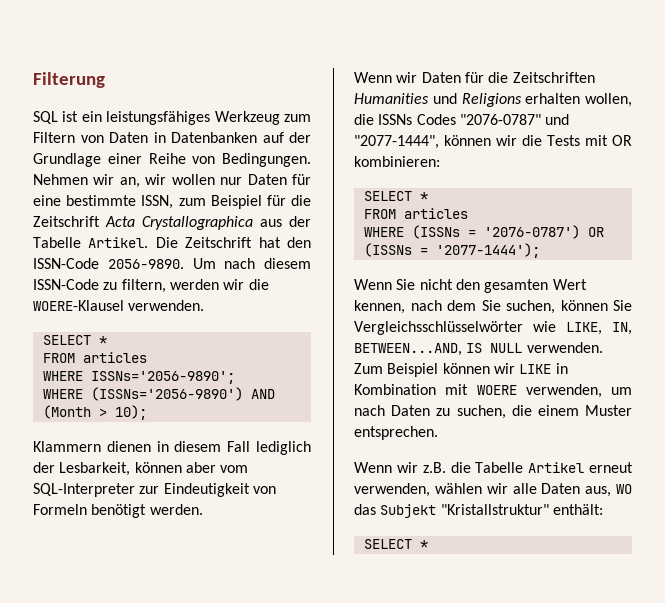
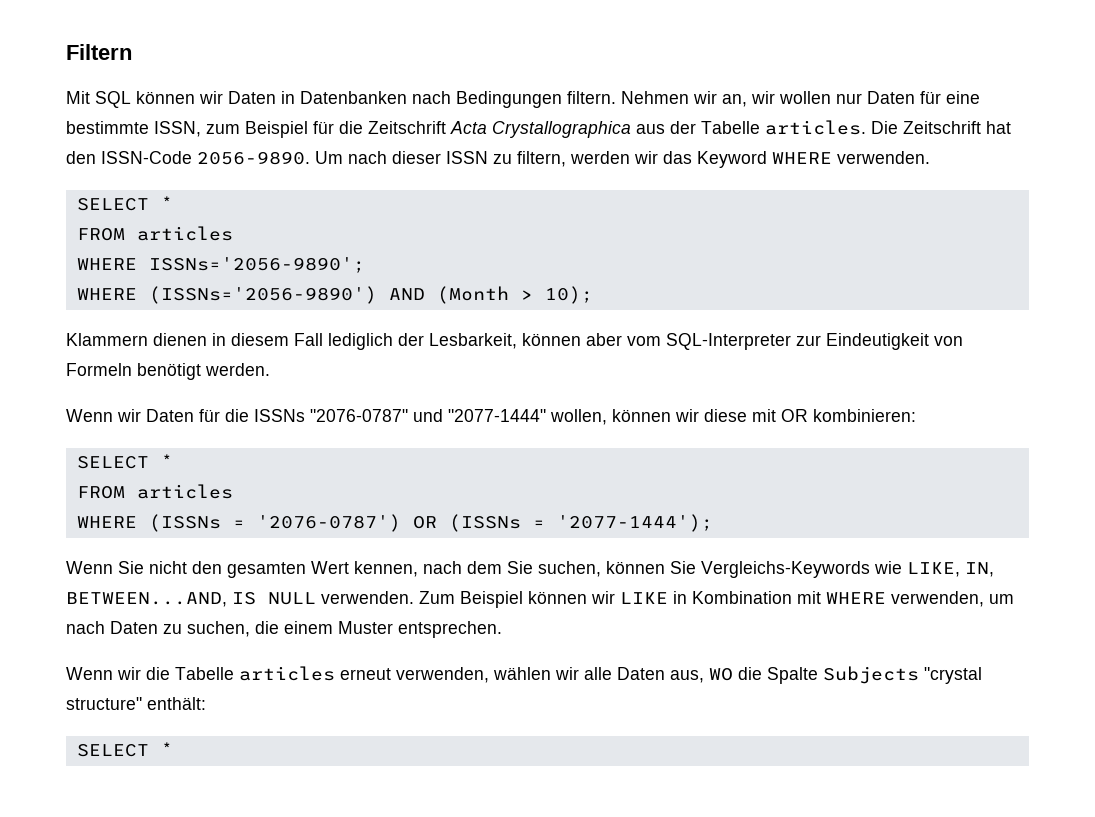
- Filterung
- SQL ist ein leistungsfähiges Werkzeug zum Filtern von Daten in Datenbanken auf der Grundlage einer Reihe von Bedingungen.
+ Filtern
+ Mit SQL können wir Daten in Datenbanken nach Bedingungen filtern.
- Nehmen wir an, wir wollen nur Daten für eine bestimmte ISSN, zum Beispiel für die Zeitschrift Acta Crystallographica aus der Tabelle Artikel.
+ Nehmen wir an, wir wollen nur Daten für eine bestimmte ISSN, zum Beispiel für die Zeitschrift Acta Crystallographica aus der Tabelle articles.
- Um nach diesem ISSN-Code zu filtern, werden wir die WOERE-Klausel verwenden.
+ Um nach dieser ISSN zu filtern, werden wir das Keyword WHERE verwenden.
- Wenn wir Daten für die Zeitschriften Humanities und Religions erhalten wollen, die ISSNs Codes "2076-0787" und "2077-1444", können wir die Tests mit OR kombinieren:
+ Wenn wir Daten für die ISSNs "2076-0787" und "2077-1444" wollen, können wir diese mit OR kombinieren:
- Wenn Sie nicht den gesamten Wert kennen, nach dem Sie suchen, können Sie Vergleichsschlüsselwörter wie LIKE, IN, BETWEEN...AND, IS NULL verwenden.
+ Wenn Sie nicht den gesamten Wert kennen, nach dem Sie suchen, können Sie Vergleichs-Keywords wie LIKE, IN, BETWEEN...AND, IS NULL verwenden.
- Zum Beispiel können wir LIKE in Kombination mit WOERE verwenden, um nach Daten zu suchen, die einem Muster entsprechen.
+ Zum Beispiel können wir LIKE in Kombination mit WHERE verwenden, um nach Daten zu suchen, die einem Muster entsprechen.
- Wenn wir z.B. die Tabelle Artikel erneut verwenden, wählen wir alle Daten aus, WO das Subjekt "Kristallstruktur" enthält:
+ Wenn wir die Tabelle articles erneut verwenden, wählen wir alle Daten aus, WO die Spalte Subjects "crystal structure" enthält:

